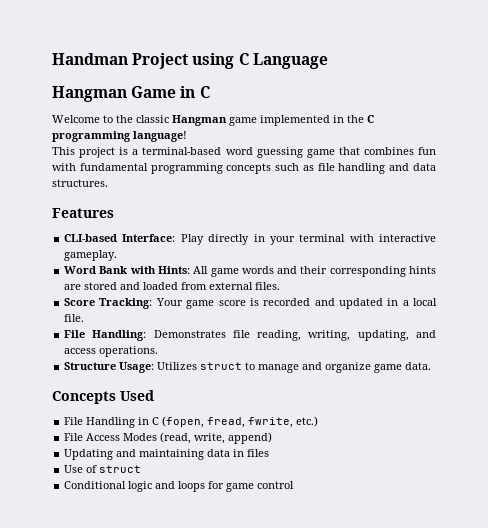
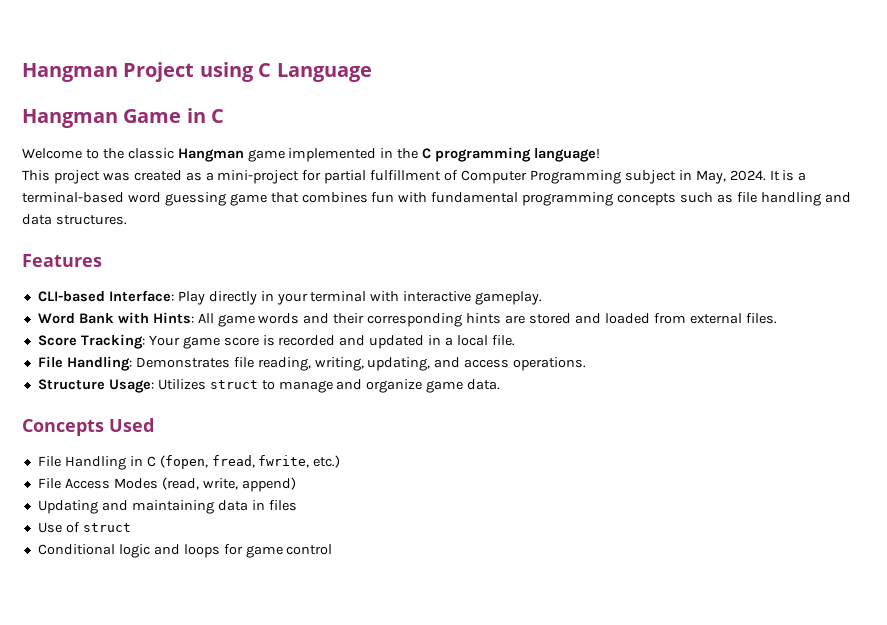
- Handman Project using C Language
+ Hangman Project using C Language
- This project is a terminal-based word guessing game that combines fun with fundamental programming concepts such as file handling and data structures.
+ This project was created as a mini-project for partial fulfillment of Computer Programming subject in May, 2024. It is a terminal-based word guessing game that combines fun with fundamental programming concepts such as file handling and data structures.

